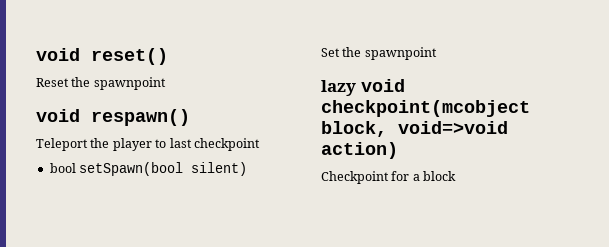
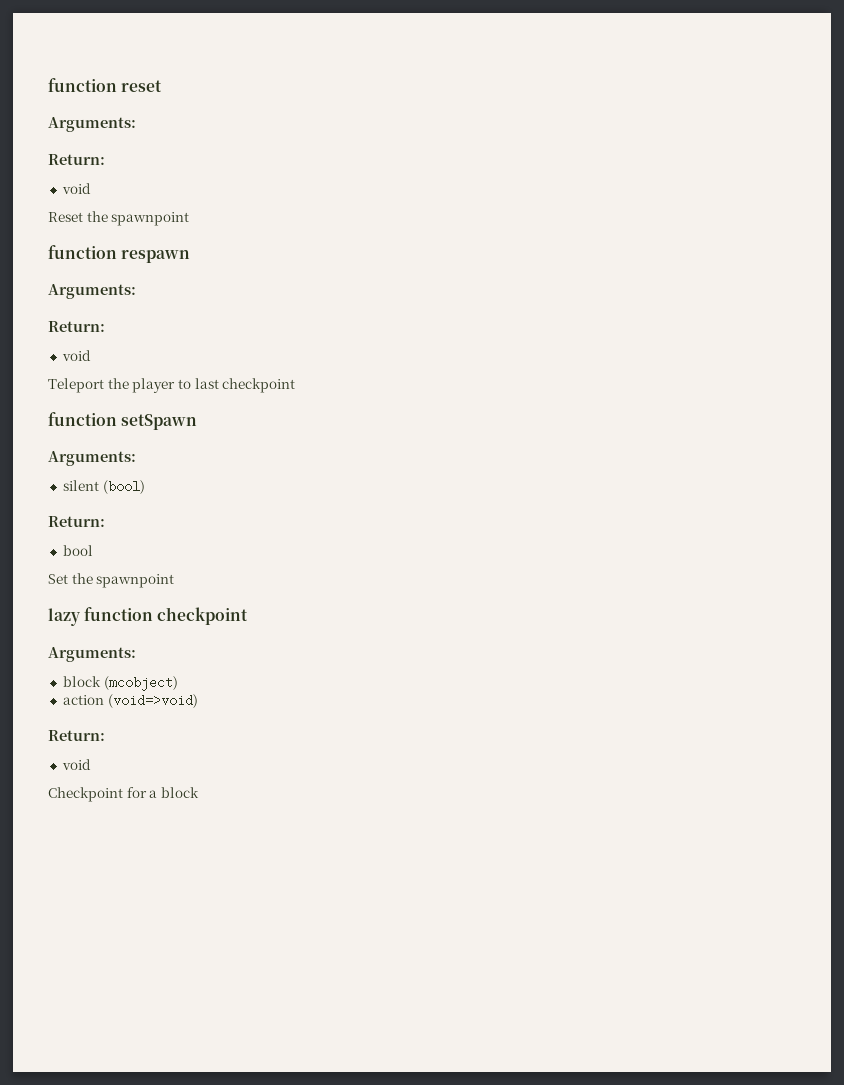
- void reset()
+ function reset
+ Arguments:
+ Return:
+ void
- void respawn()
+ function respawn
+ Arguments:
+ Return:
+ void
+ function setSpawn
+ Arguments:
+ silent (bool)
+ Return:
- bool setSpawn(bool silent)
+ bool
- lazy void checkpoint(mcobject block, void=>void action)
+ lazy function checkpoint
+ Arguments:
+ block (mcobject)
+ action (void=>void)
+ Return:
+ void

